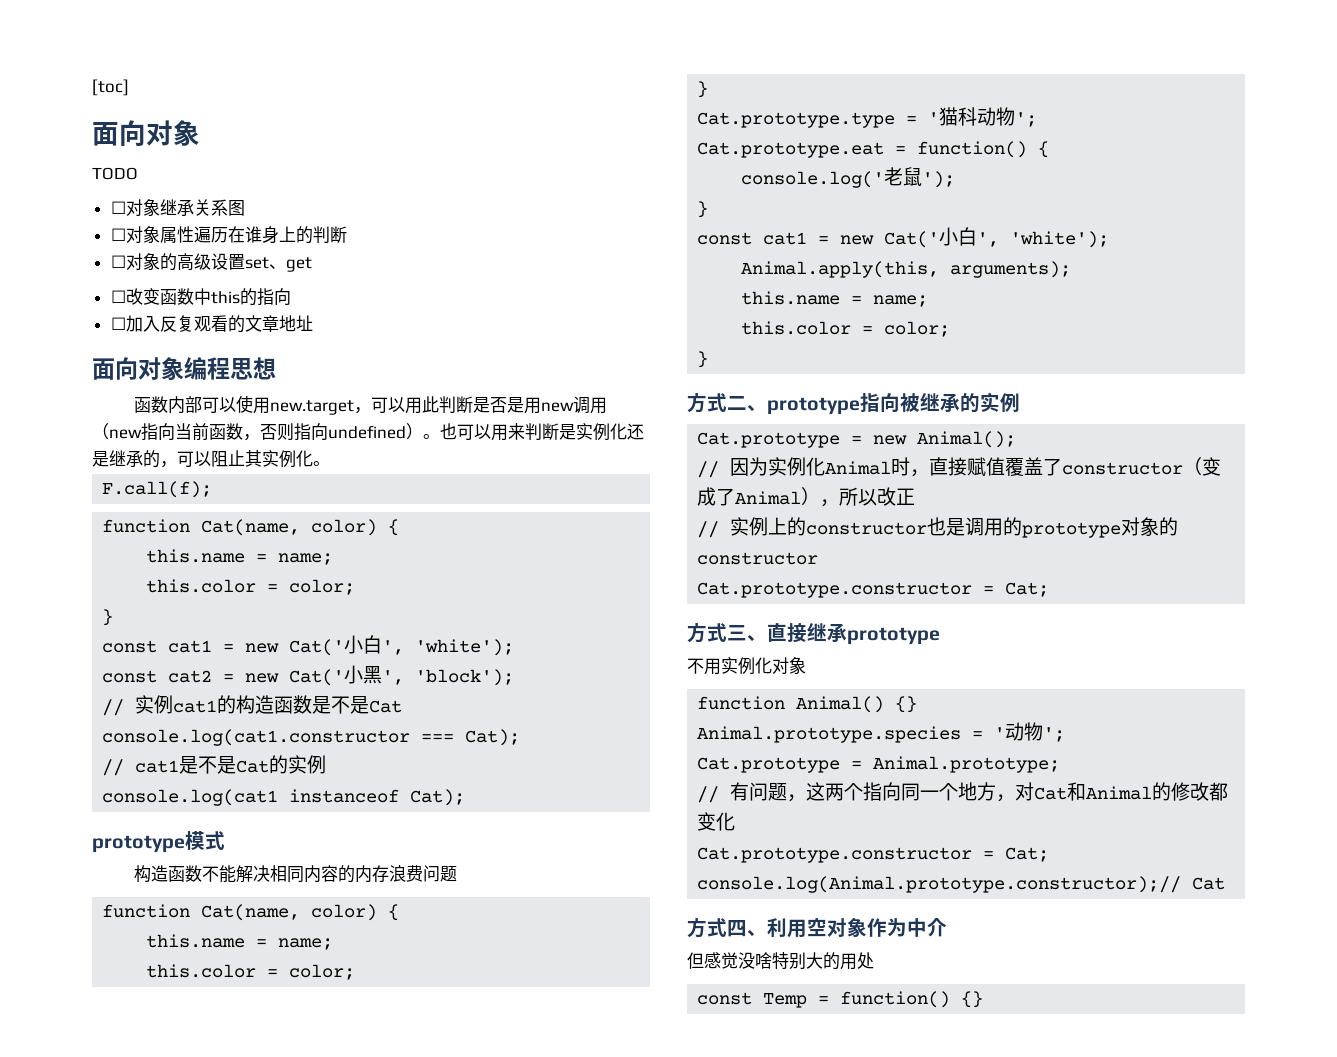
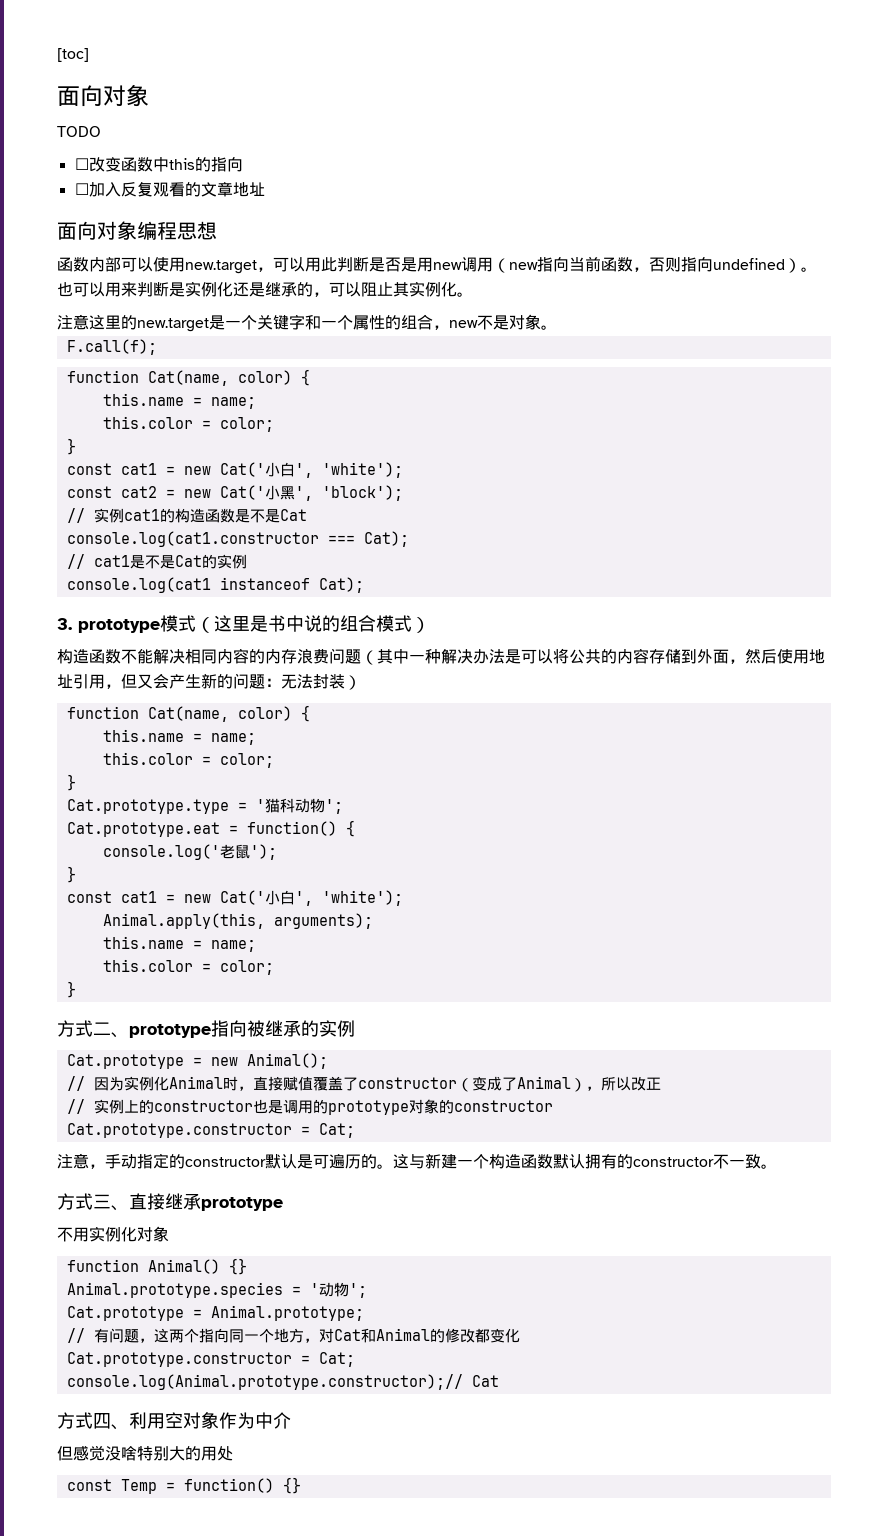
- ☐对象继承关系图
- ☐对象属性遍历在谁身上的判断
- ☐对象的高级设置set、get
+ 注意这里的new.target是一个关键字和一个属性的组合，new不是对象。
- prototype模式
+ 3. prototype模式（这里是书中说的组合模式）
- 构造函数不能解决相同内容的内存浪费问题
+ 构造函数不能解决相同内容的内存浪费问题（其中一种解决办法是可以将公共的内容存储到外面，然后使用地址引用，但又会产生新的问题：无法封装）
+ 注意，手动指定的constructor默认是可遍历的。这与新建一个构造函数默认拥有的constructor不一致。

